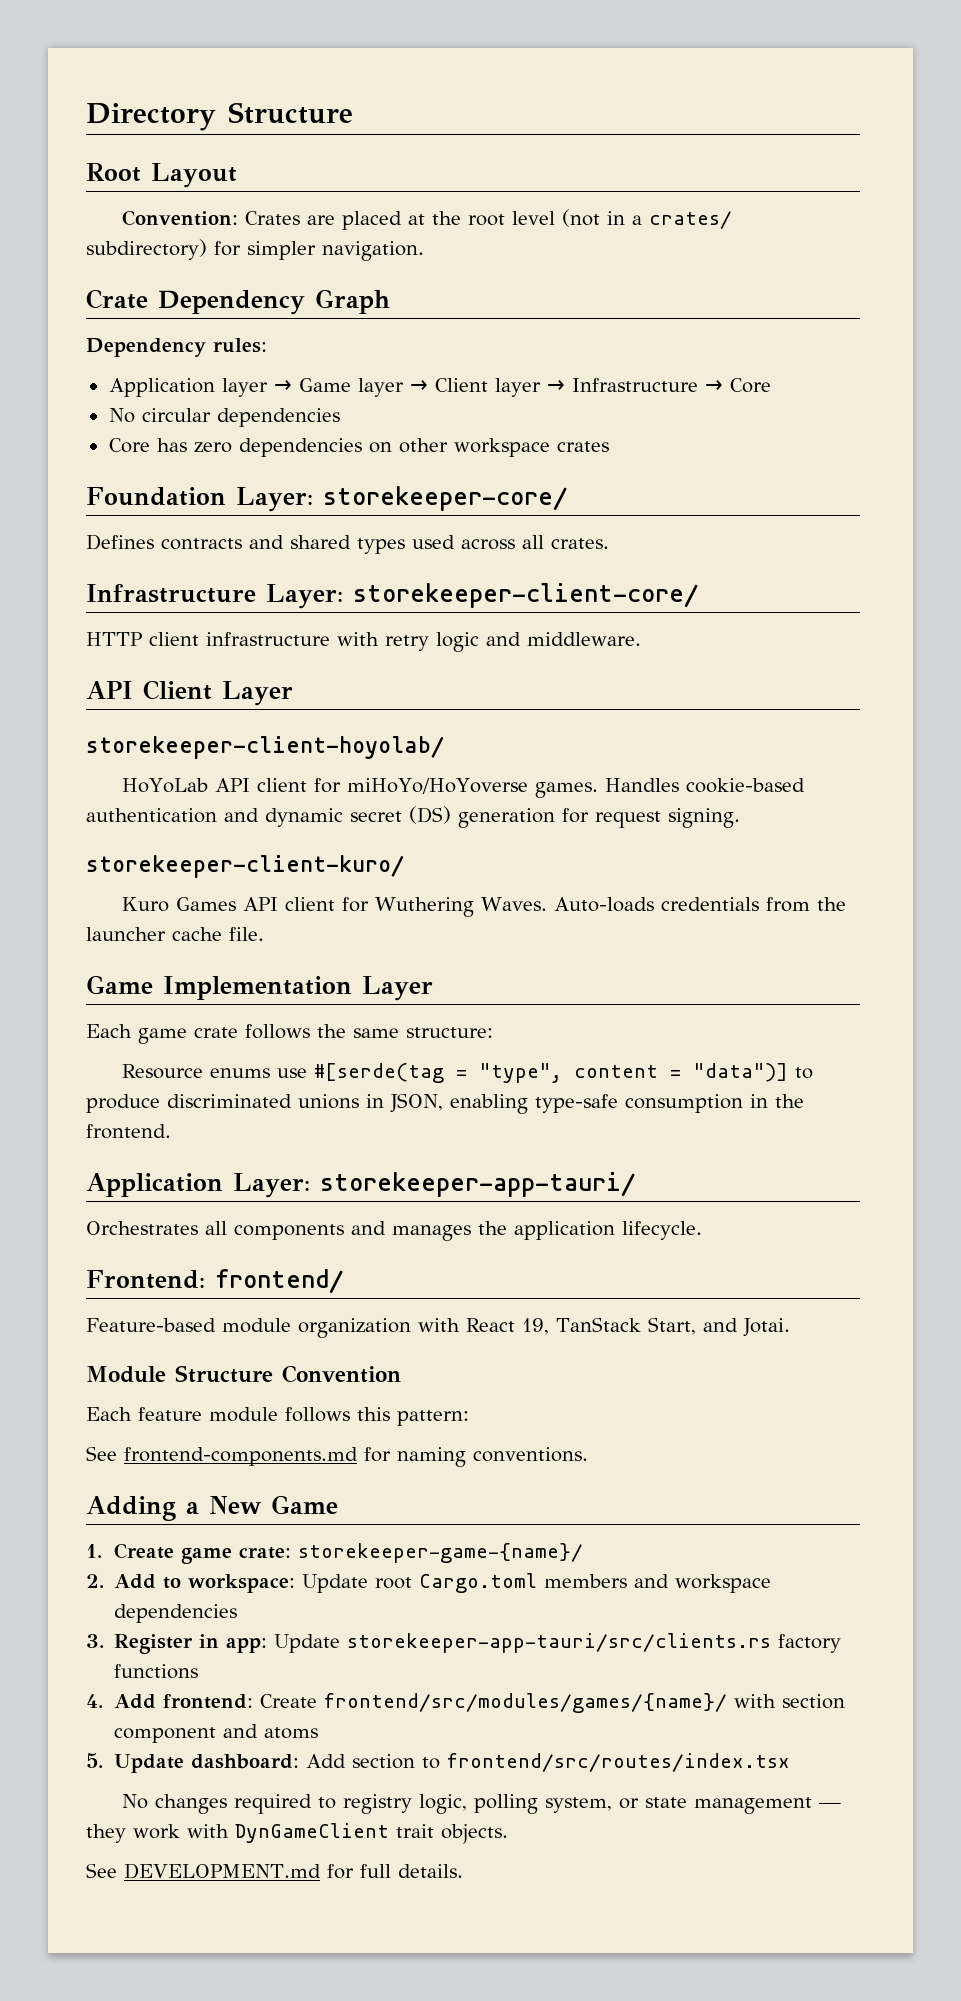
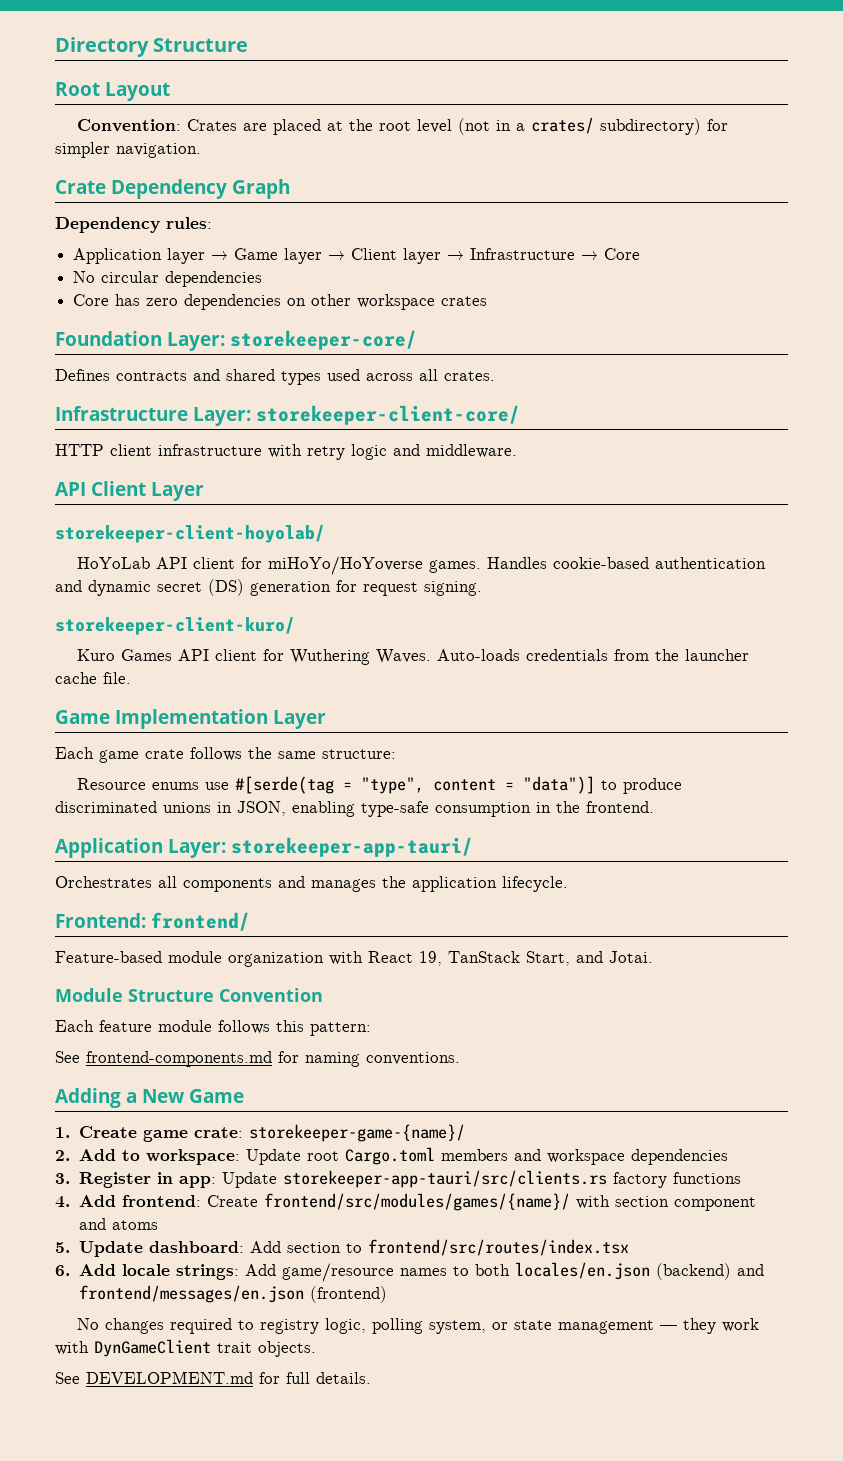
+ 6. Add locale strings: Add game/resource names to both locales/en.json (backend) and frontend/messages/en.json (frontend)

